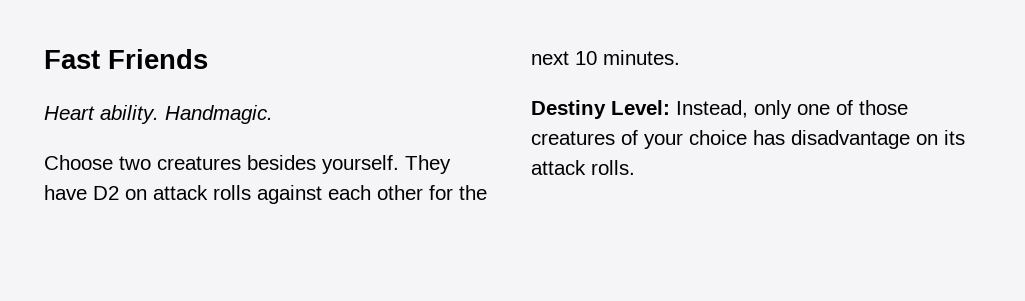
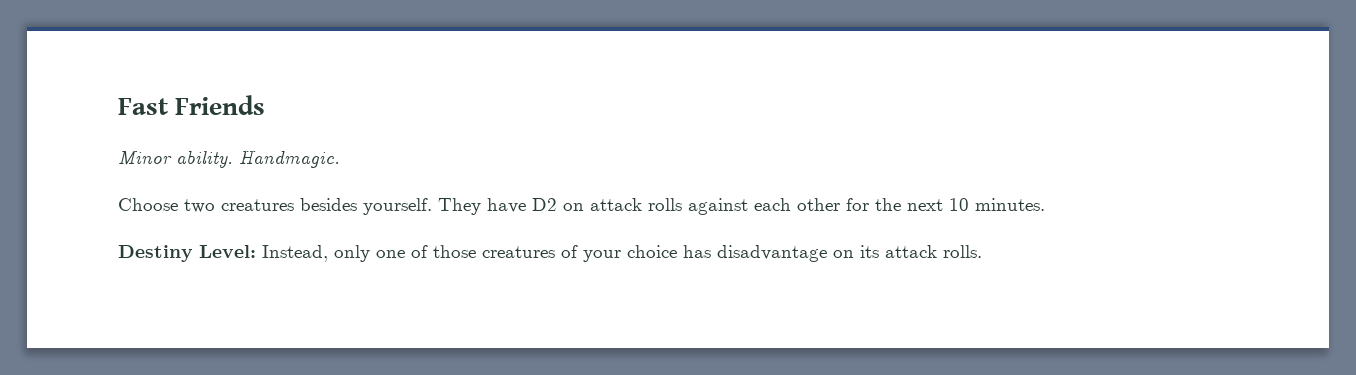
- Heart ability.
+ Minor ability.

